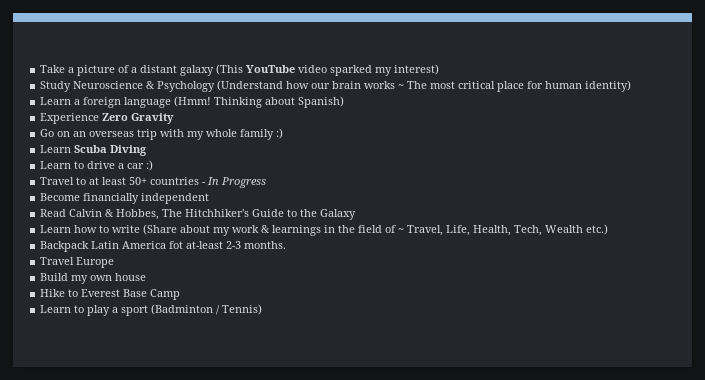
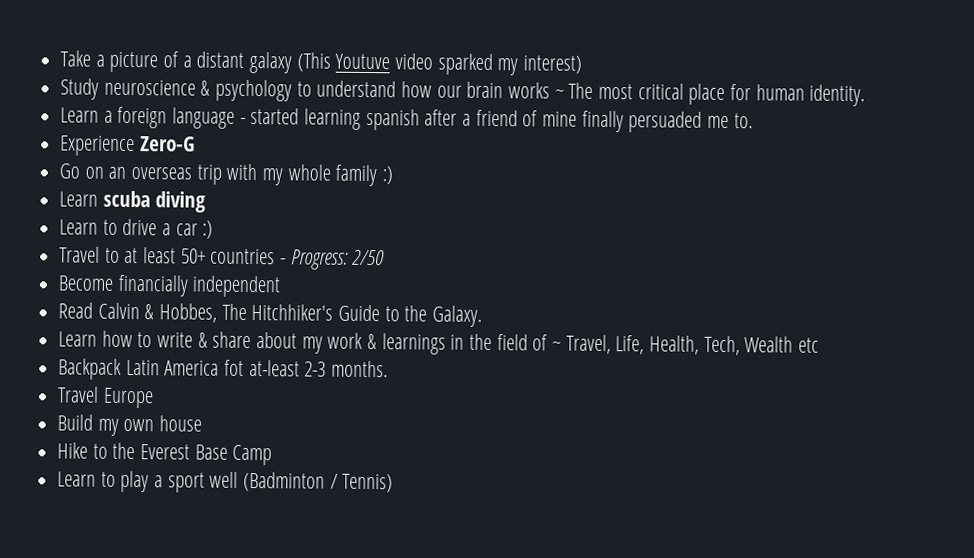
- Take a picture of a distant galaxy (This YouTube video sparked my interest)
+ Take a picture of a distant galaxy (This Youtuve video sparked my interest)
- Study Neuroscience & Psychology (Understand how our brain works ~ The most critical place for human identity)
+ Study neuroscience & psychology to understand how our brain works ~ The most critical place for human identity.
- Learn a foreign language (Hmm! Thinking about Spanish)
+ Learn a foreign language - started learning spanish after a friend of mine finally persuaded me to.
- Experience Zero Gravity
+ Experience Zero-G
- Learn Scuba Diving
+ Learn scuba diving
- Travel to at least 50+ countries - In Progress
+ Travel to at least 50+ countries - Progress: 2/50
- Read Calvin & Hobbes, The Hitchhiker's Guide to the Galaxy
+ Read Calvin & Hobbes, The Hitchhiker's Guide to the Galaxy.
- Learn how to write (Share about my work & learnings in the field of ~ Travel, Life, Health, Tech, Wealth etc.)
+ Learn how to write & share about my work & learnings in the field of ~ Travel, Life, Health, Tech, Wealth etc
- Hike to Everest Base Camp
+ Hike to the Everest Base Camp
- Learn to play a sport (Badminton / Tennis)
+ Learn to play a sport well (Badminton / Tennis)

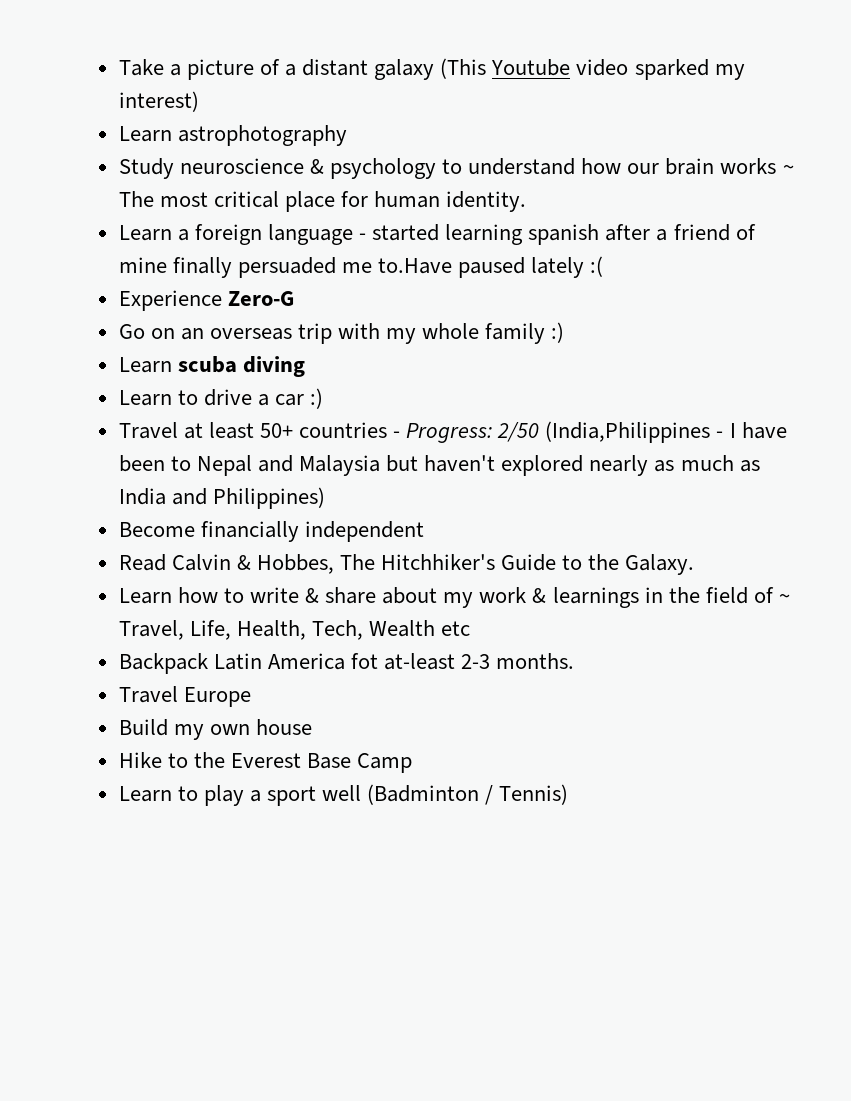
- Take a picture of a distant galaxy (This Youtuve video sparked my interest)
+ Take a picture of a distant galaxy (This Youtube video sparked my interest)
+ Learn astrophotography
- Learn a foreign language - started learning spanish after a friend of mine finally persuaded me to.
+ Learn a foreign language - started learning spanish after a friend of mine finally persuaded me to.Have paused lately :(
- Travel to at least 50+ countries - Progress: 2/50
+ Travel at least 50+ countries - Progress: 2/50 (India,Philippines - I have been to Nepal and Malaysia but haven't explored nearly as much as India and Philippines)

